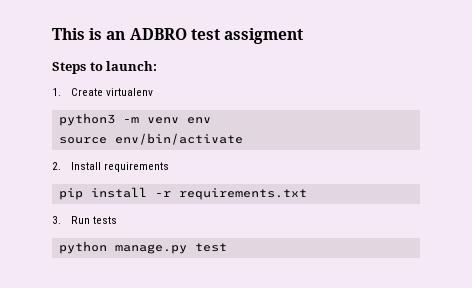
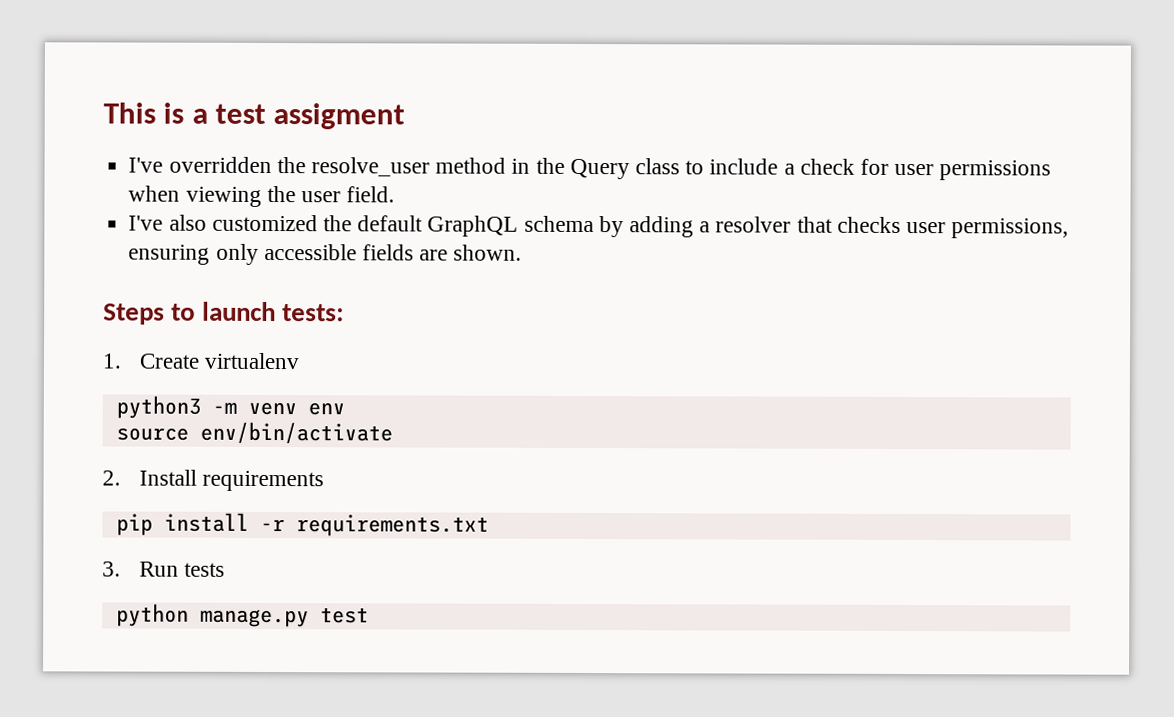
- This is an ADBRO test assigment
+ This is a test assigment
+ I've overridden the resolve_user method in the Query class to include a check for user permissions when viewing the user field.
+ I've also customized the default GraphQL schema by adding a resolver that checks user permissions, ensuring only accessible fields are shown.
- Steps to launch:
+ Steps to launch tests:

